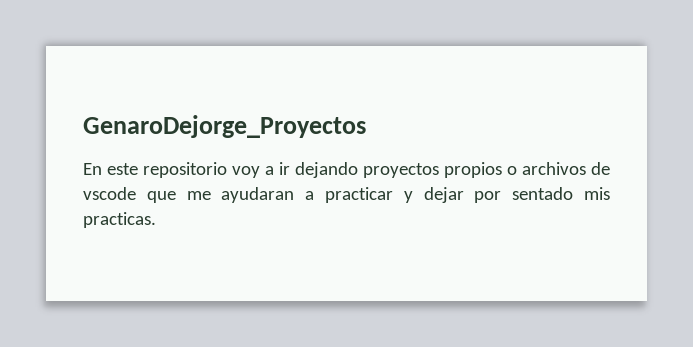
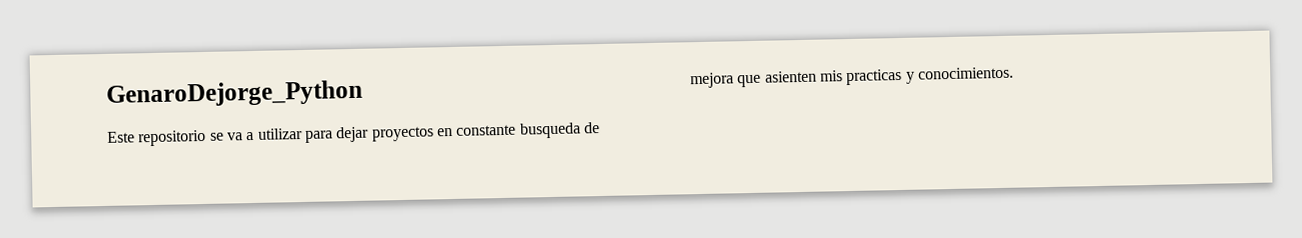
- GenaroDejorge_Proyectos
- En este repositorio voy a ir dejando proyectos propios o archivos de vscode que me ayudaran a practicar y dejar por sentado mis practicas.
+ GenaroDejorge_Python
+ Este repositorio se va a utilizar para dejar proyectos en constante busqueda de mejora que asienten mis practicas y conocimientos.

